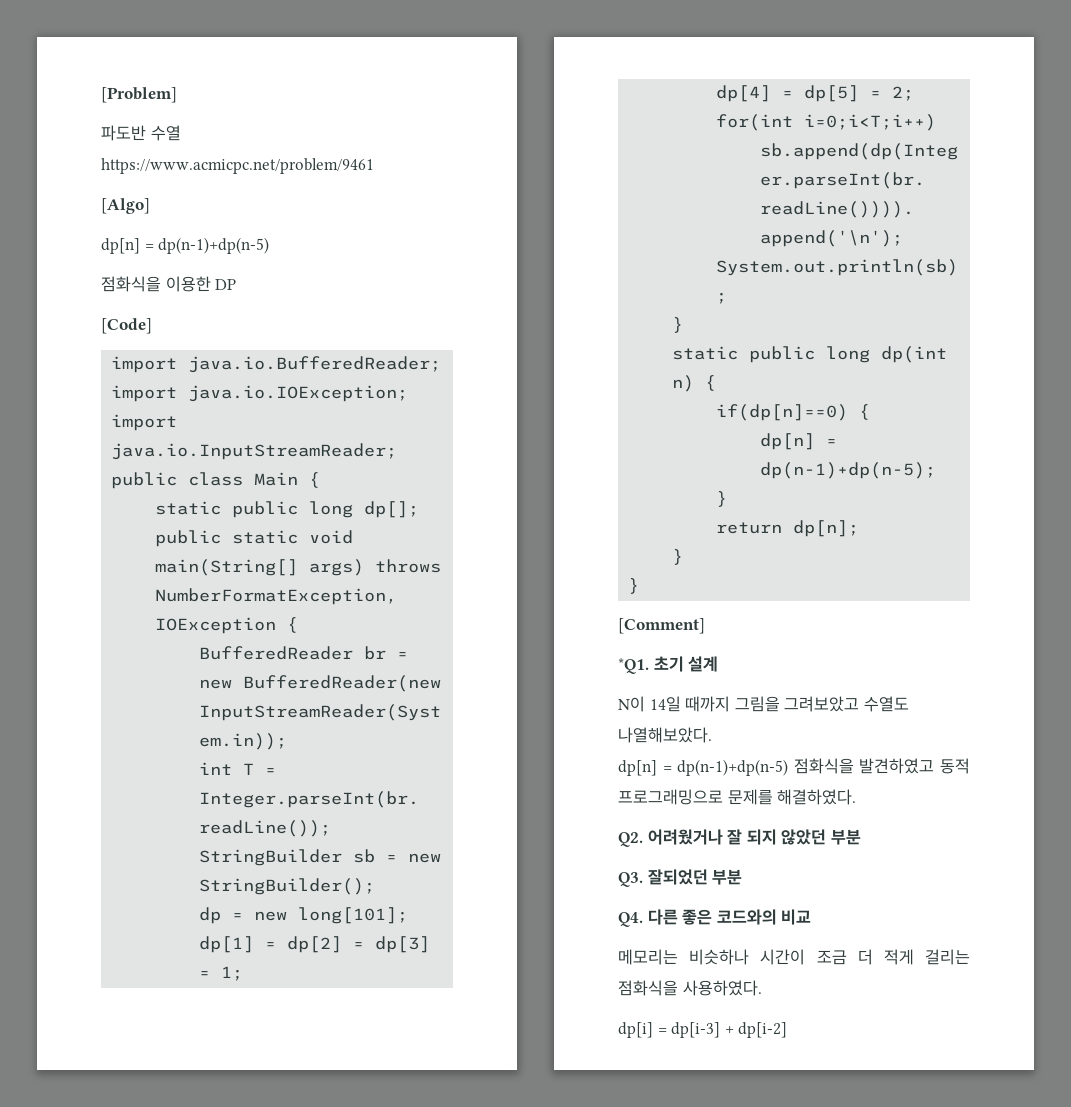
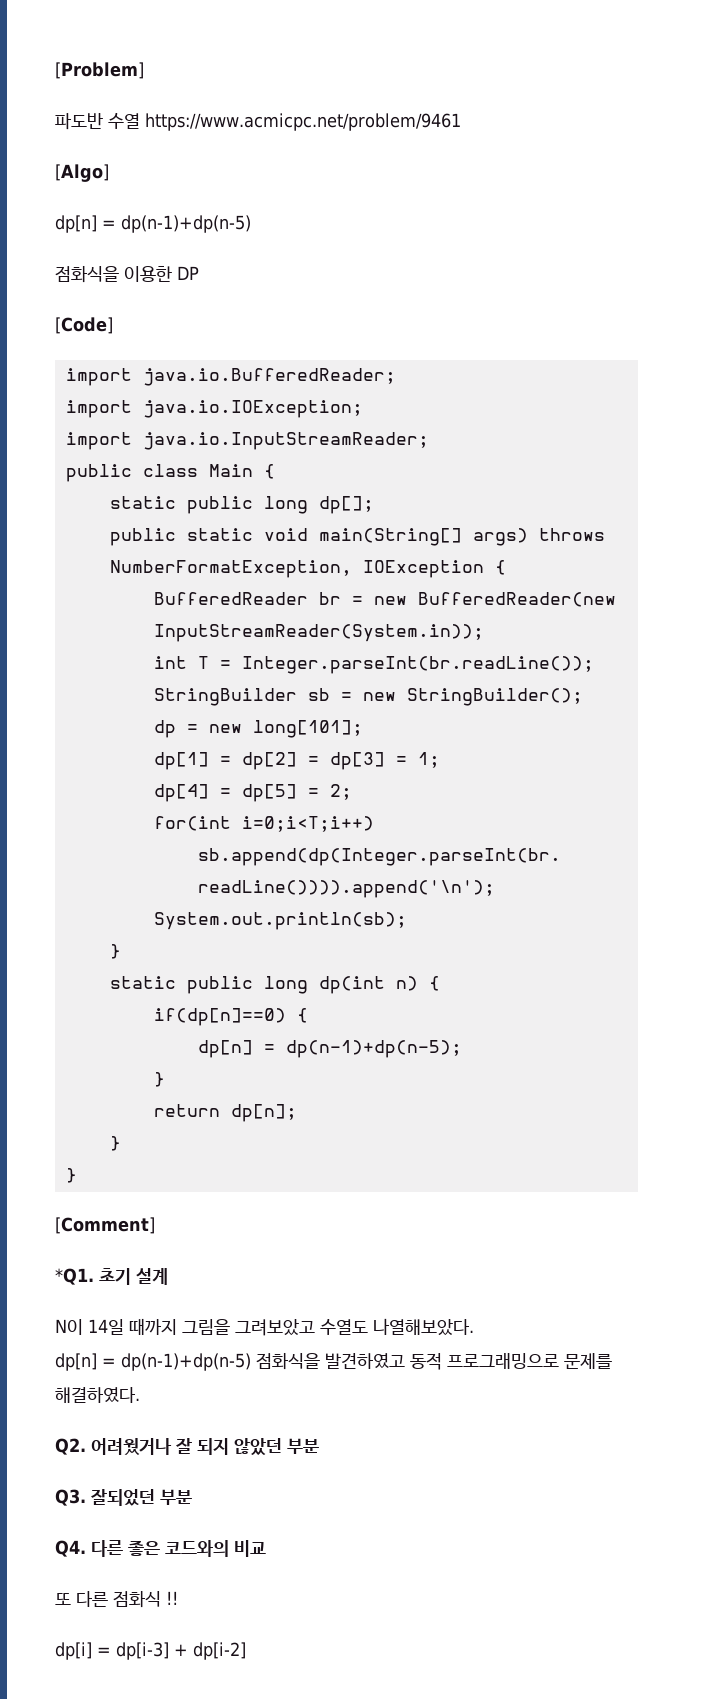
- 메모리는 비슷하나 시간이 조금 더 적게 걸리는 점화식을 사용하였다.
+ 또 다른 점화식 !!

